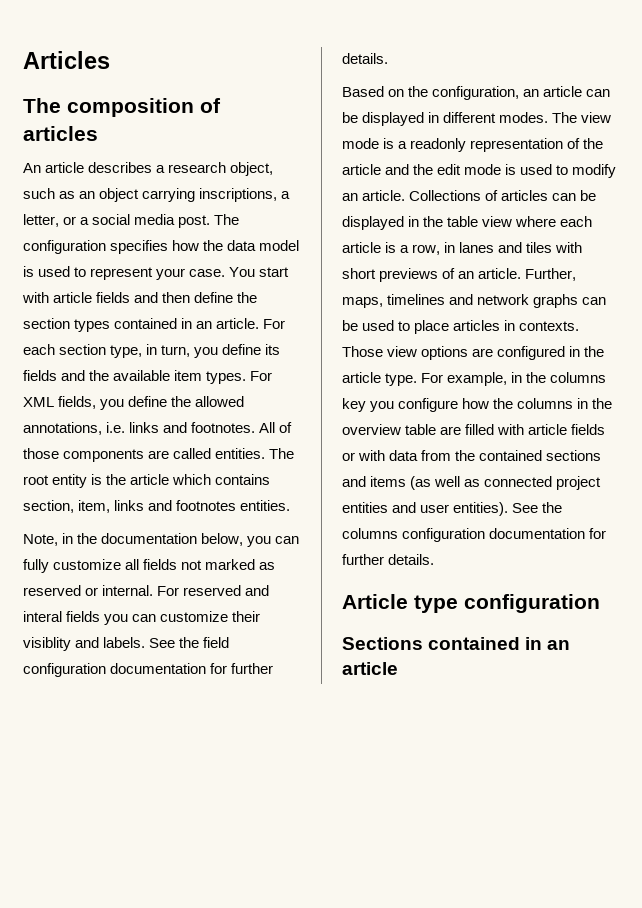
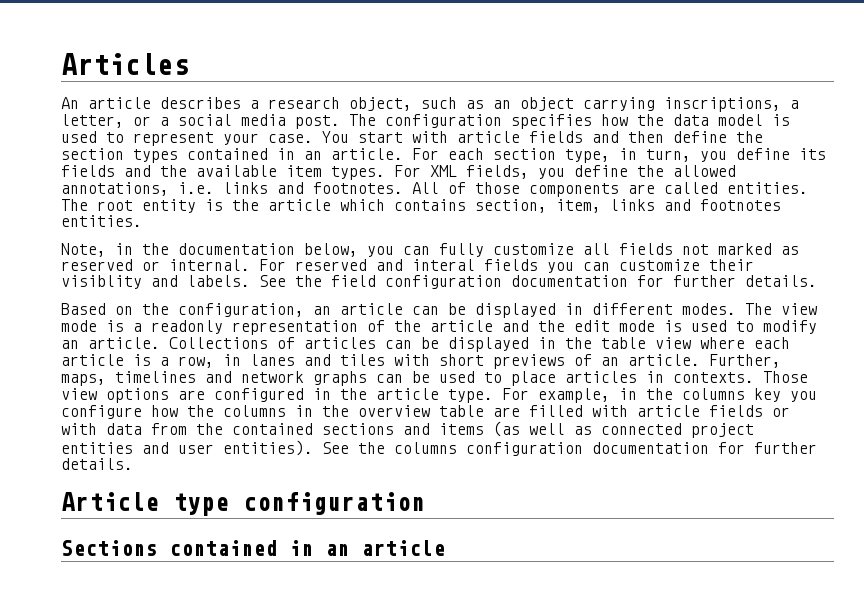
- The composition of articles

